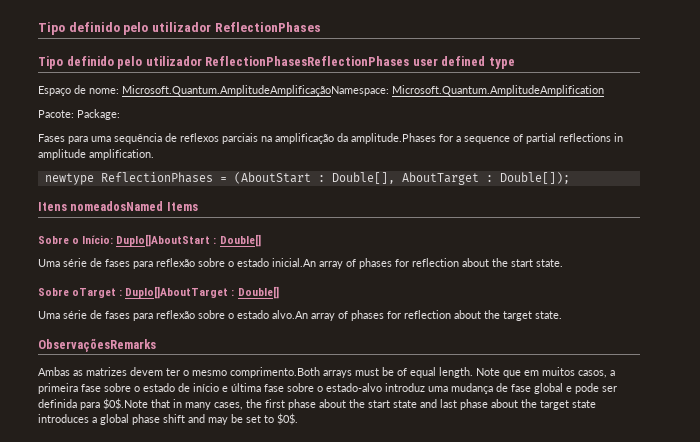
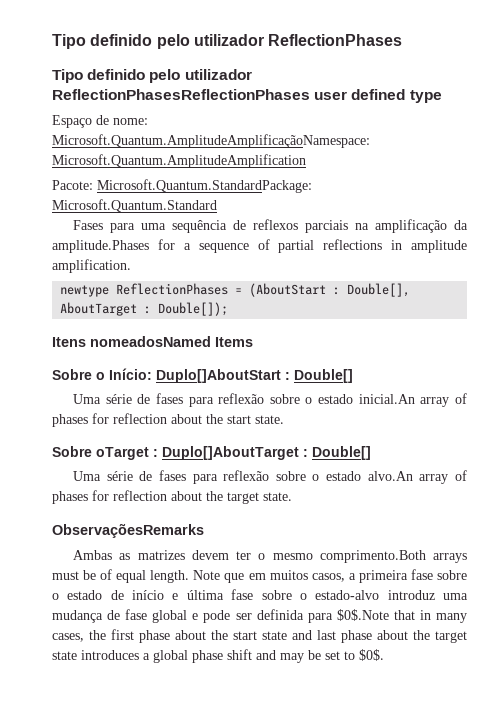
- Pacote: Package:
+ Pacote: Microsoft.Quantum.StandardPackage: Microsoft.Quantum.Standard

